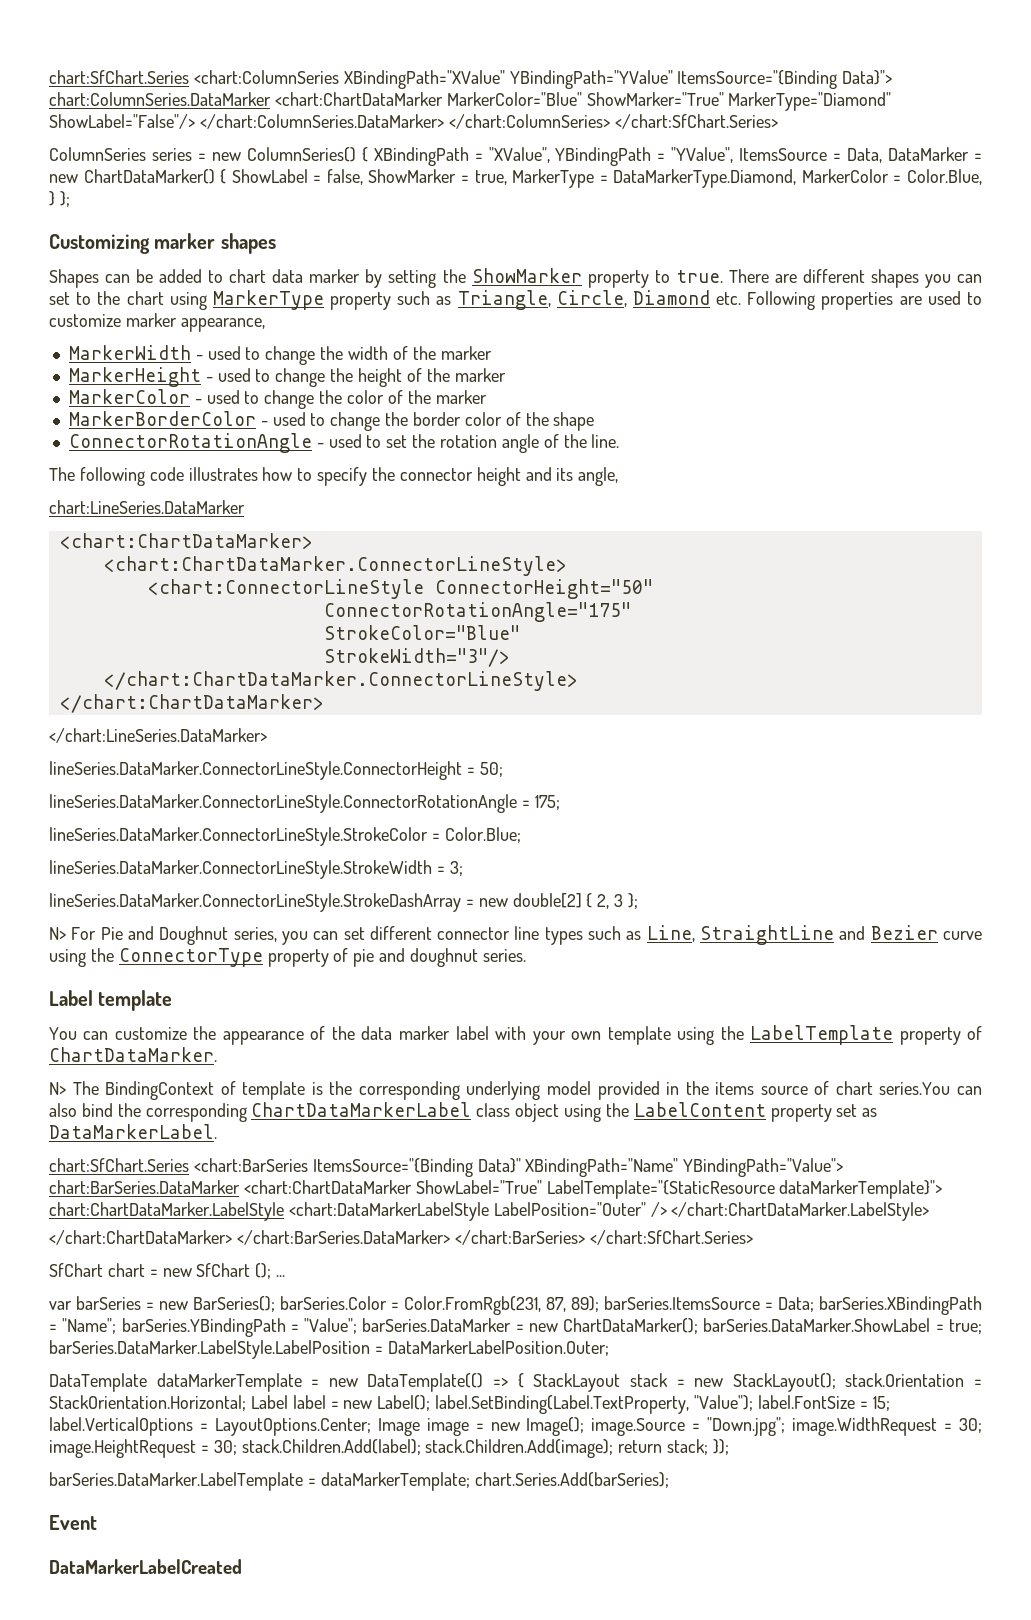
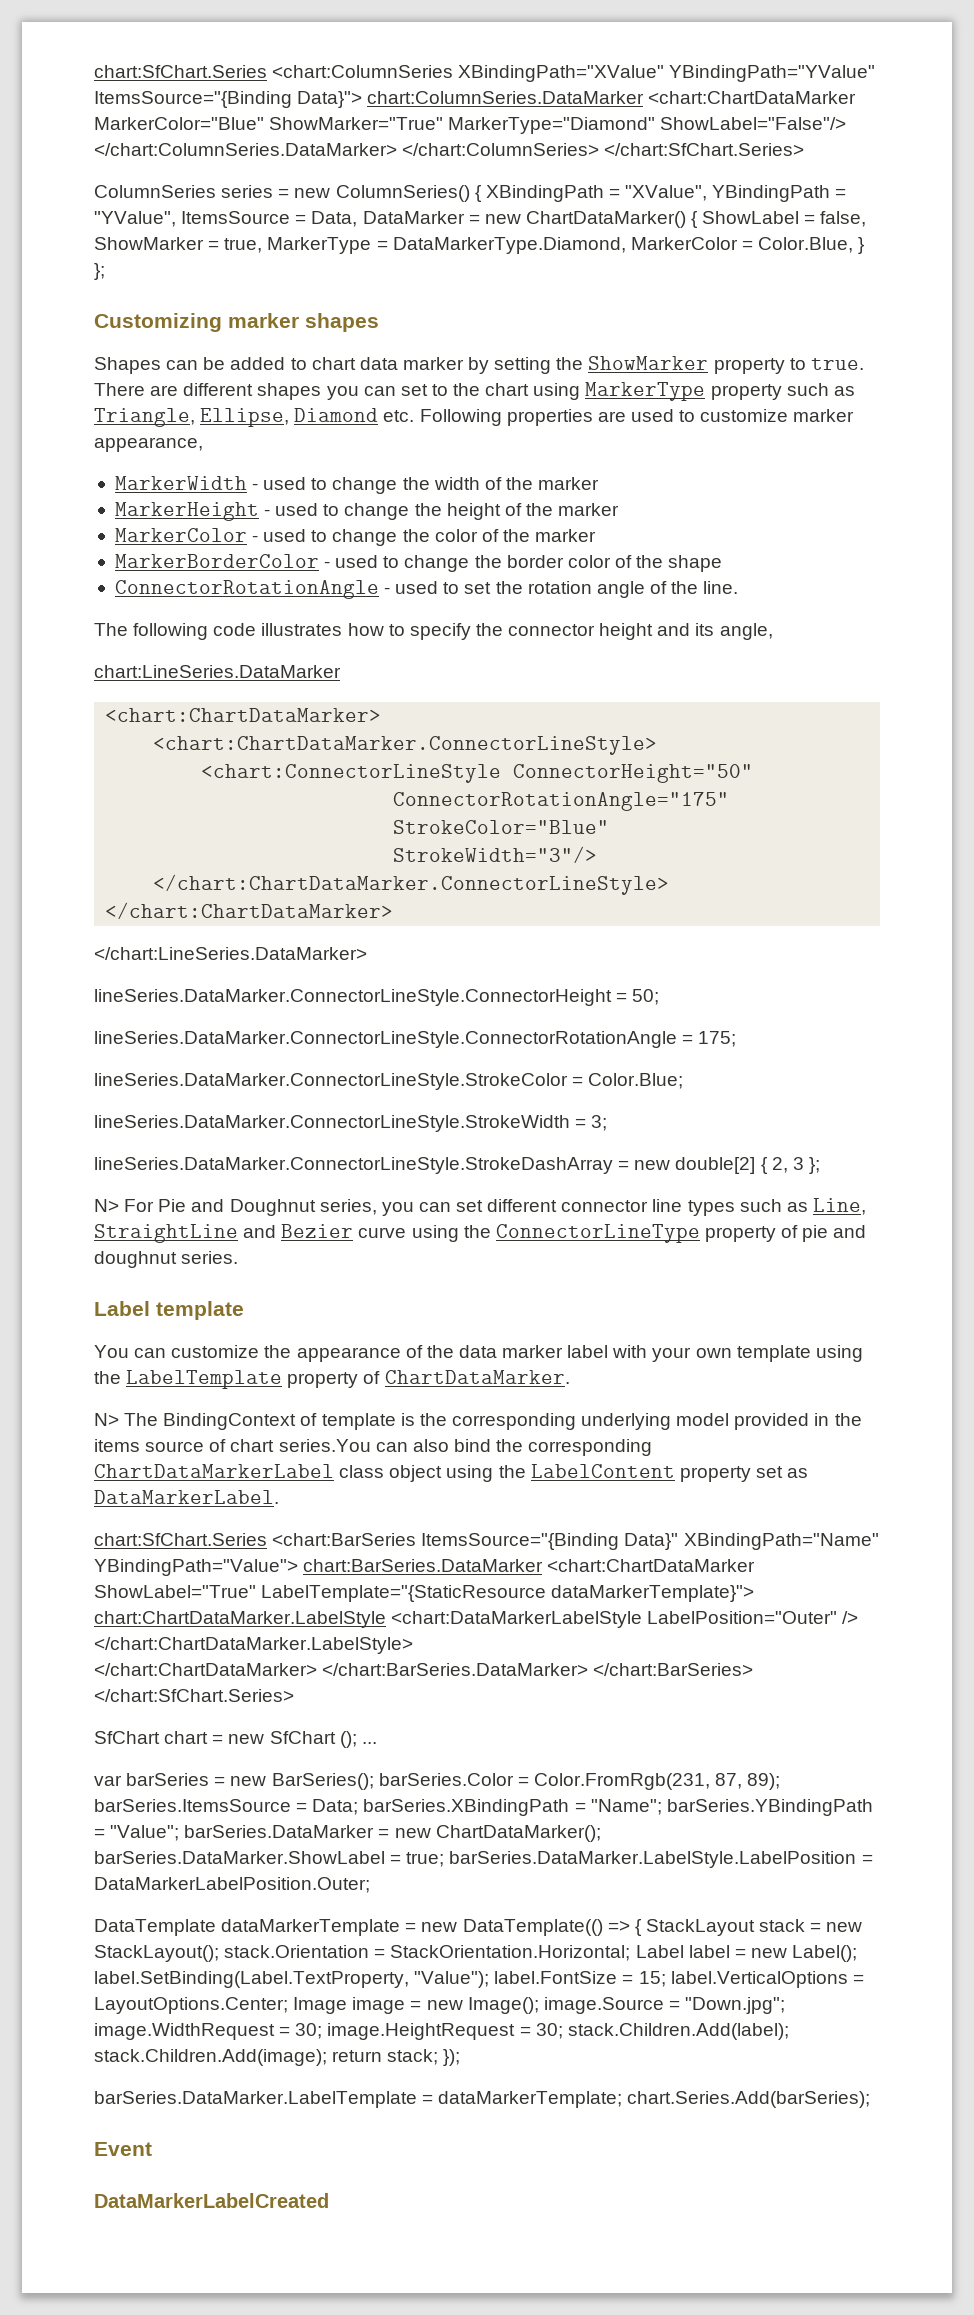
- There are different shapes you can set to the chart using MarkerType property such as Triangle, Circle, Diamond etc. Following properties are used to customize marker appearance,
+ There are different shapes you can set to the chart using MarkerType property such as Triangle, Ellipse, Diamond etc. Following properties are used to customize marker appearance,
- N> For Pie and Doughnut series, you can set different connector line types such as Line, StraightLine and Bezier curve using the ConnectorType property of pie and doughnut series.
+ N> For Pie and Doughnut series, you can set different connector line types such as Line, StraightLine and Bezier curve using the ConnectorLineType property of pie and doughnut series.

